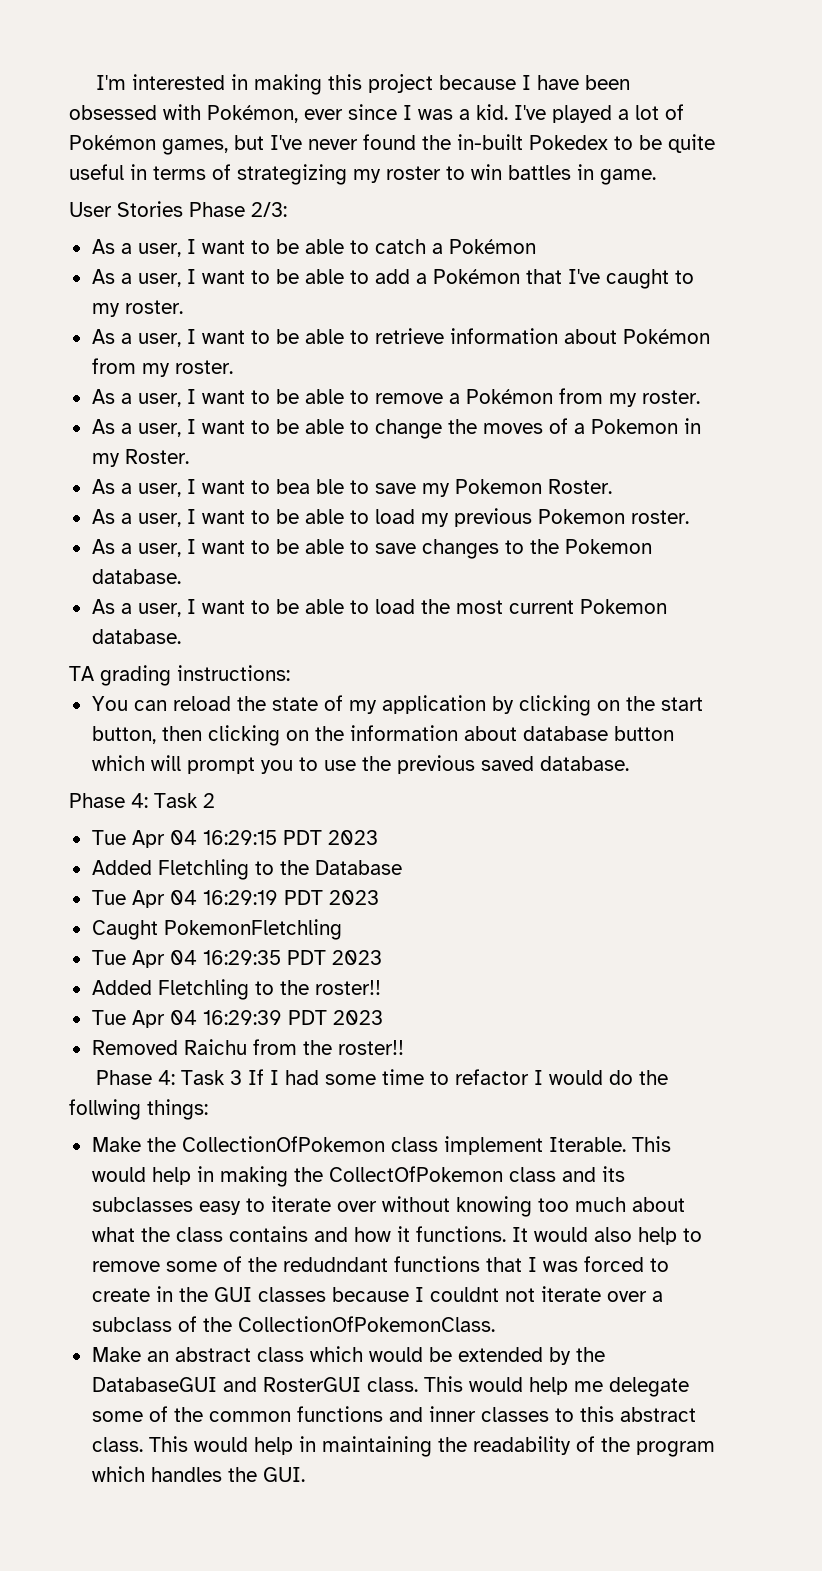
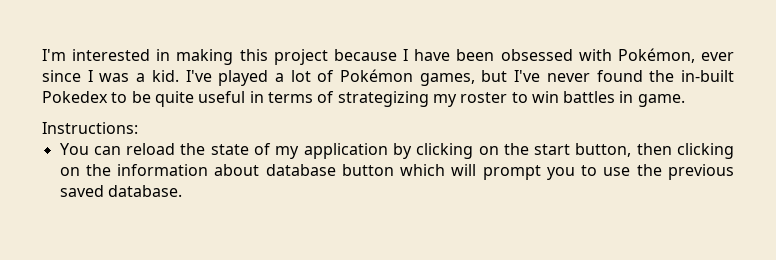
- User Stories Phase 2/3:
- As a user, I want to be able to catch a Pokémon
- As a user, I want to be able to add a Pokémon that I've caught to my roster.
- As a user, I want to be able to retrieve information about Pokémon from my roster.
- As a user, I want to be able to remove a Pokémon from my roster.
- As a user, I want to be able to change the moves of a Pokemon in my Roster.
- As a user, I want to bea ble to save my Pokemon Roster.
- As a user, I want to be able to load my previous Pokemon roster.
- As a user, I want to be able to save changes to the Pokemon database.
- As a user, I want to be able to load the most current Pokemon database.
- TA grading instructions:
+ Instructions:
- Phase 4: Task 2
- Tue Apr 04 16:29:15 PDT 2023
- Added Fletchling to the Database
- Tue Apr 04 16:29:19 PDT 2023
- Caught PokemonFletchling
- Tue Apr 04 16:29:35 PDT 2023
- Added Fletchling to the roster!!
- Tue Apr 04 16:29:39 PDT 2023
- Removed Raichu from the roster!!
- Phase 4: Task 3 If I had some time to refactor I would do the follwing things:
- Make the CollectionOfPokemon class implement Iterable. This would help in making the CollectOfPokemon class and its subclasses easy to iterate over without knowing too much about what the class contains and how it functions. It would also help to remove some of the redudndant functions that I was forced to create in the GUI classes because I couldnt not iterate over a subclass of the CollectionOfPokemonClass.
- Make an abstract class which would be extended by the DatabaseGUI and RosterGUI class. This would help me delegate some of the common functions and inner classes to this abstract class. This would help in maintaining the readability of the program which handles the GUI.

